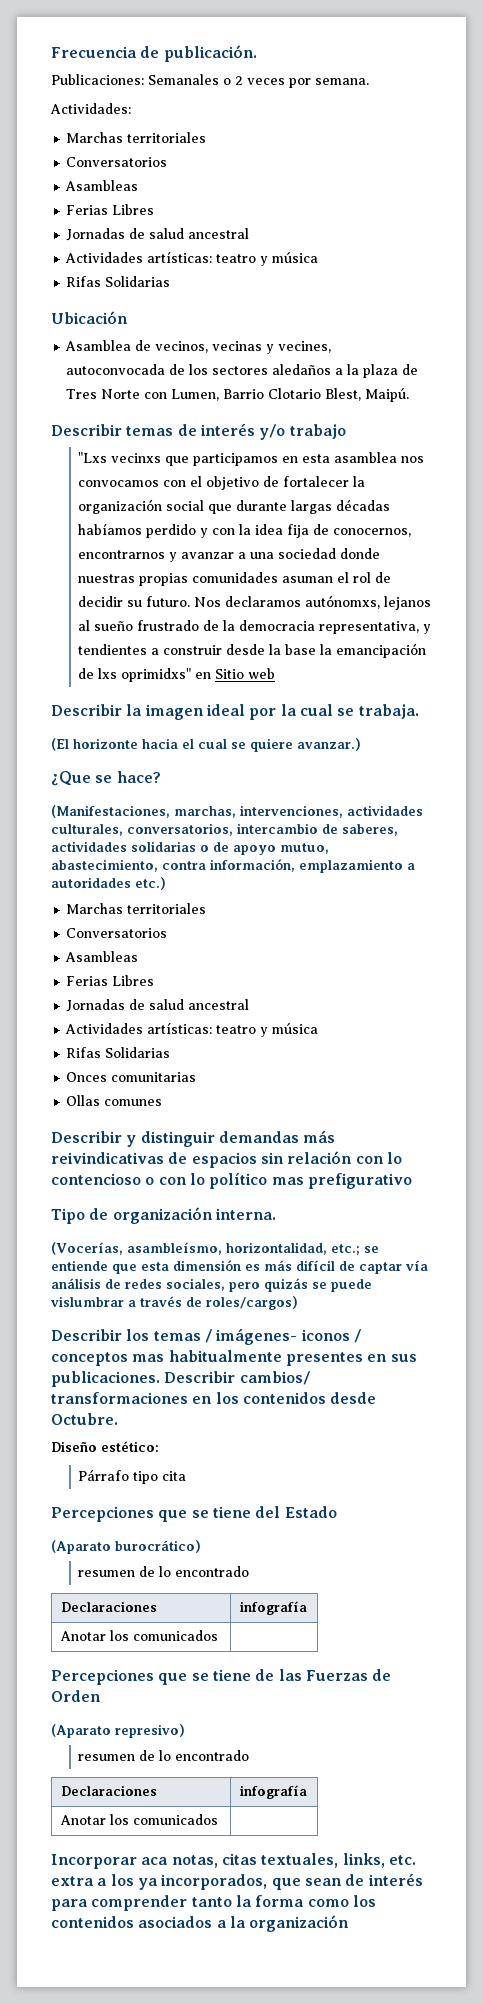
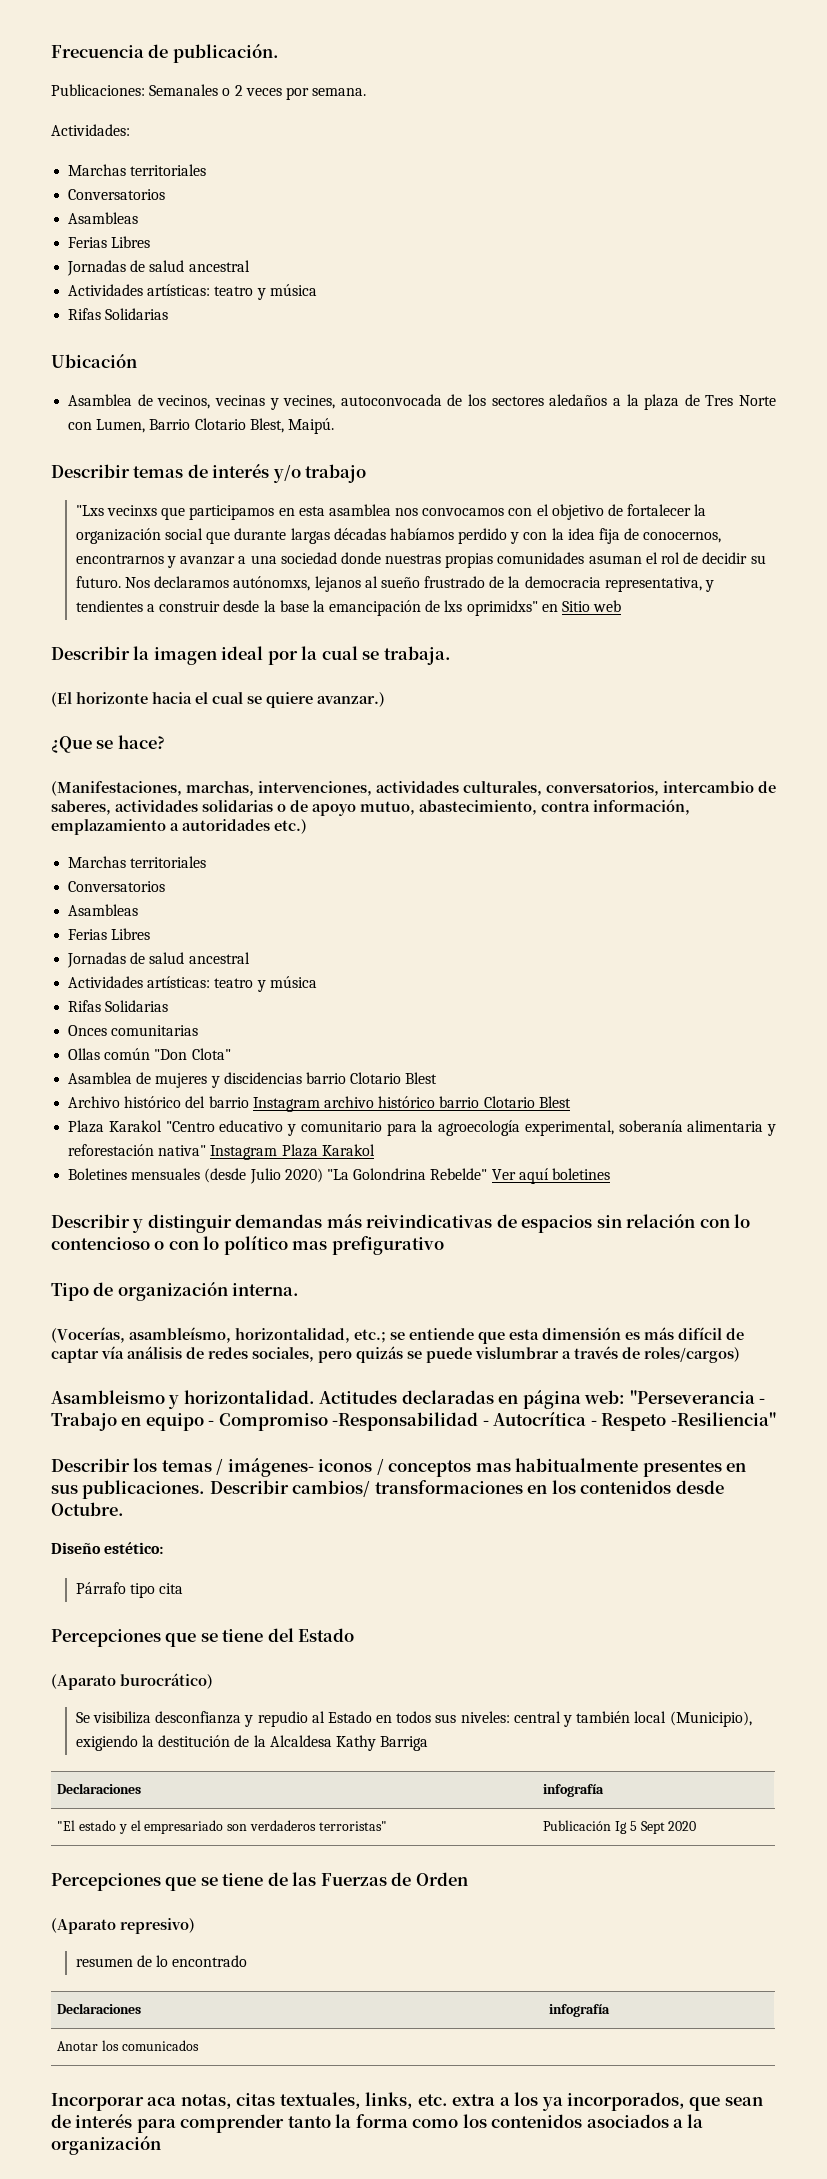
- Ollas comunes
+ Ollas común "Don Clota"
+ Asamblea de mujeres y discidencias barrio Clotario Blest
+ Archivo histórico del barrio Instagram archivo histórico barrio Clotario Blest
+ Plaza Karakol "Centro educativo y comunitario para la agroecología experimental, soberanía alimentaria y reforestación nativa" Instagram Plaza Karakol
+ Boletines mensuales (desde Julio 2020) "La Golondrina Rebelde" Ver aquí boletines
+ Asambleismo y horizontalidad. Actitudes declaradas en página web: "Perseverancia - Trabajo en equipo - Compromiso -Responsabilidad - Autocrítica - Respeto -Resiliencia"
  (Aparato burocrático)
- resumen de lo encontrado
+ Se visibiliza desconfianza y repudio al Estado en todos sus niveles: central y también local (Municipio), exigiendo la destitución de la Alcaldesa Kathy Barriga
  Declaraciones | infografía
- Anotar los comunicados |
+ "El estado y el empresariado son verdaderos terroristas" | Publicación Ig 5 Sept 2020

